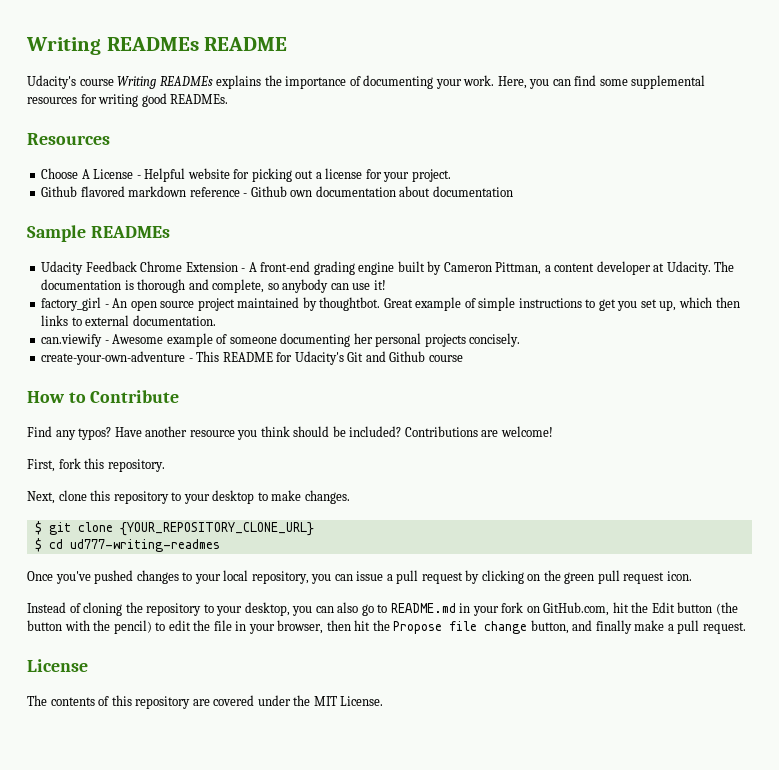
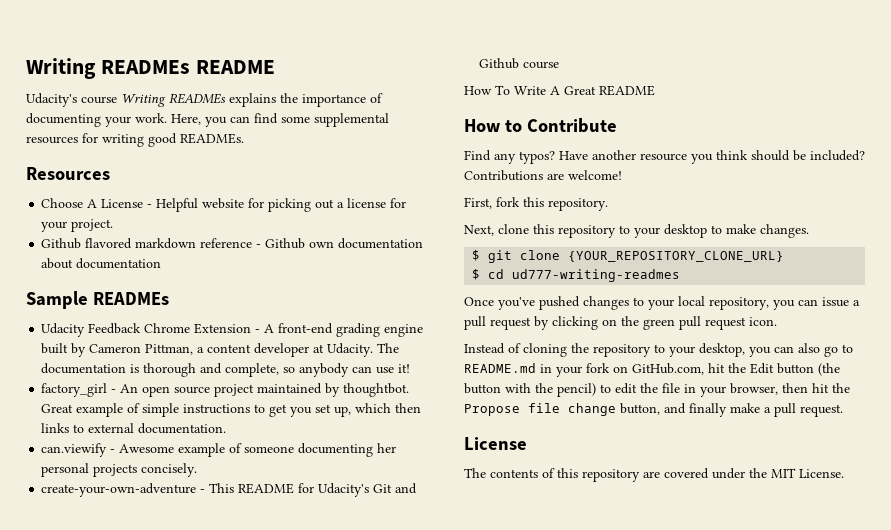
+ How To Write A Great README

